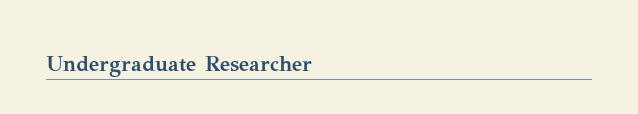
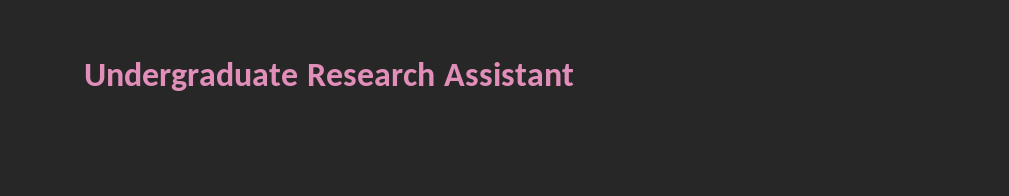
- Undergraduate Researcher
+ Undergraduate Research Assistant

